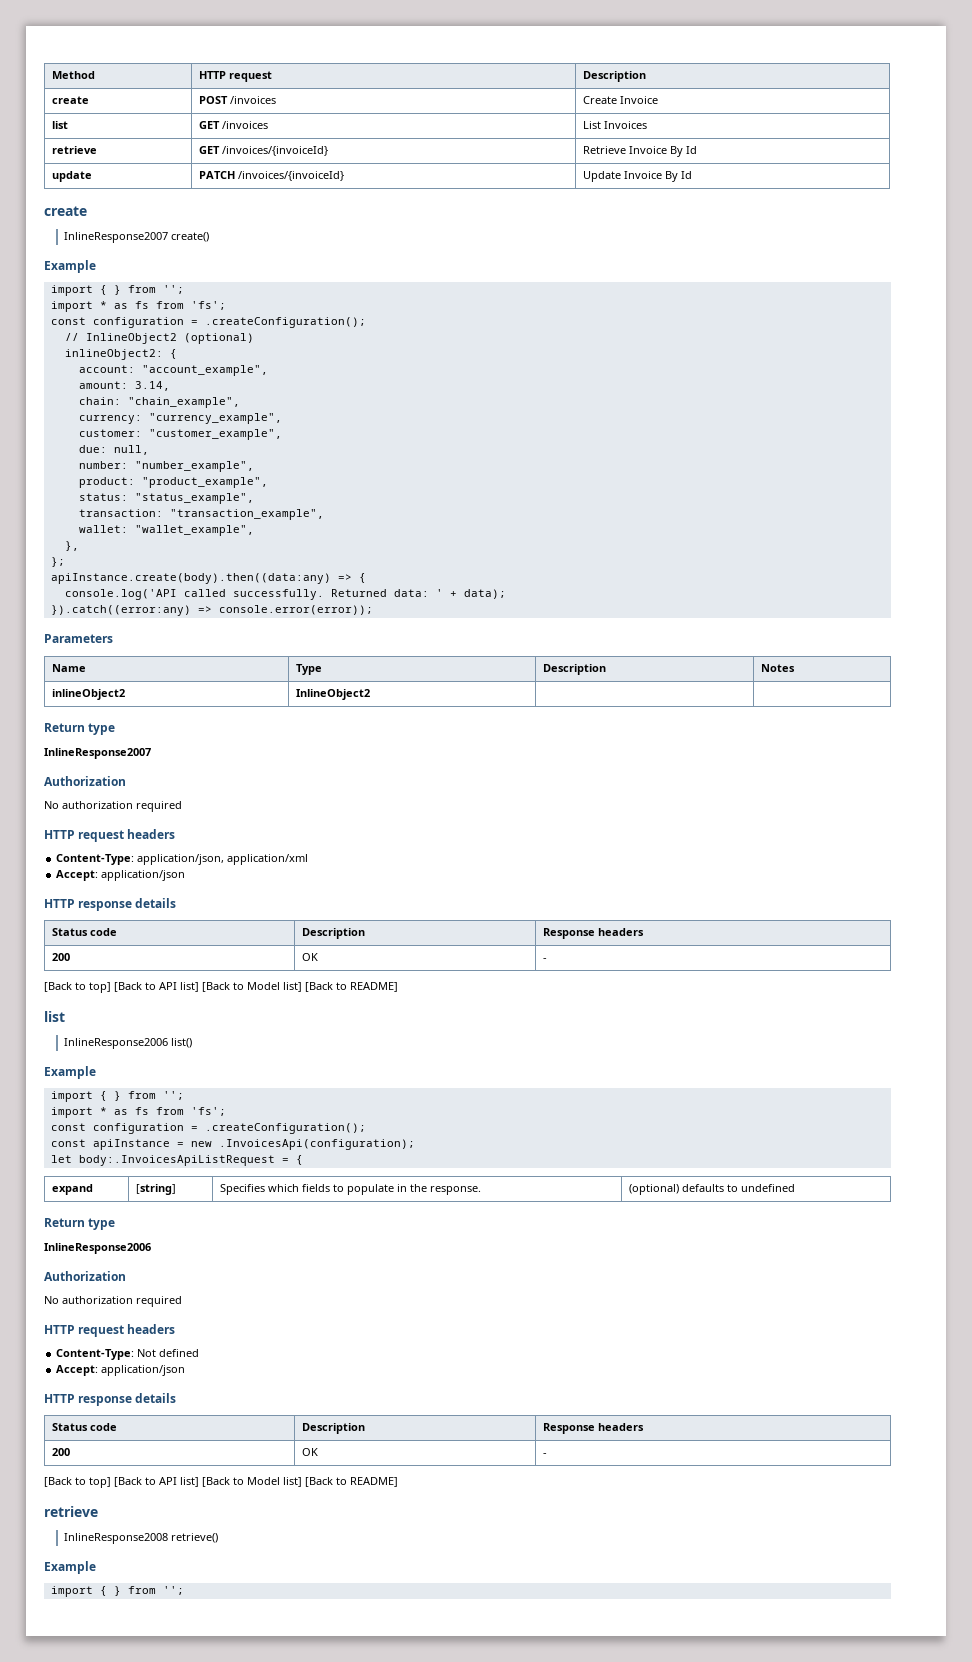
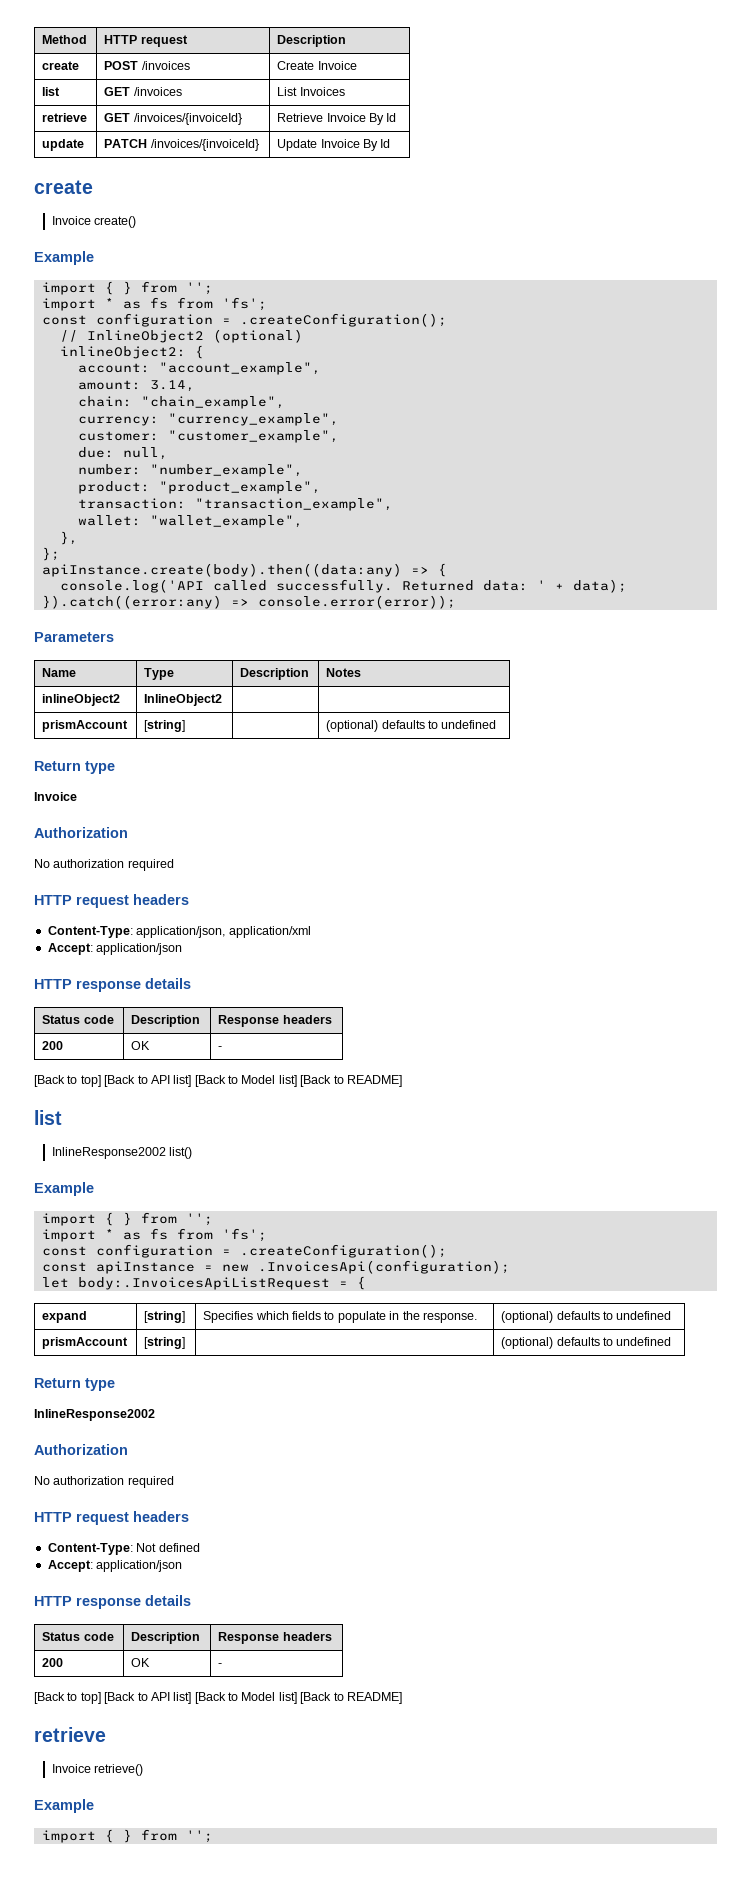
- InlineResponse2007 create()
+ Invoice create()
- status: "status_example",
  inlineObject2 | InlineObject2 | |
+ prismAccount | [string] | | (optional) defaults to undefined
  Return type
- InlineResponse2007
+ Invoice
- InlineResponse2006 list()
+ InlineResponse2002 list()
  expand | [string] | Specifies which fields to populate in the response. | (optional) defaults to undefined
+ prismAccount | [string] | | (optional) defaults to undefined
  Return type
- InlineResponse2006
+ InlineResponse2002
- InlineResponse2008 retrieve()
+ Invoice retrieve()

